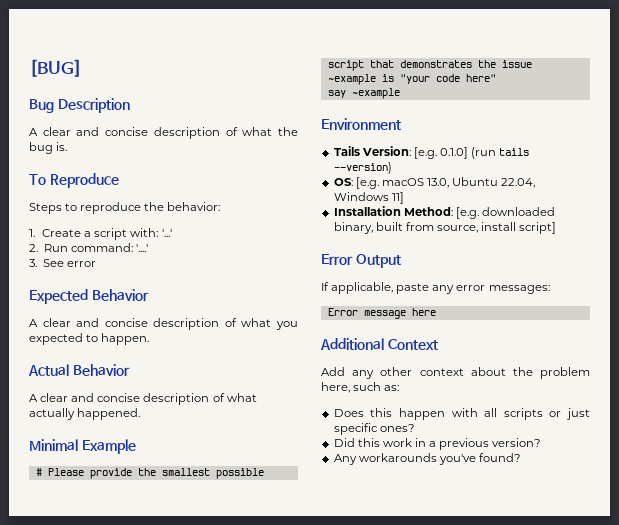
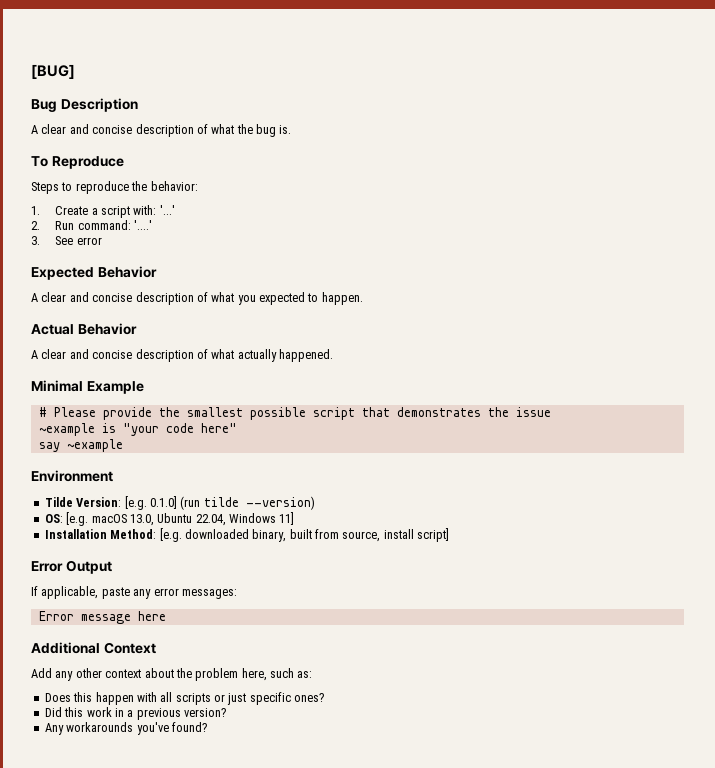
- Tails Version: [e.g. 0.1.0] (run tails --version)
+ Tilde Version: [e.g. 0.1.0] (run tilde --version)

